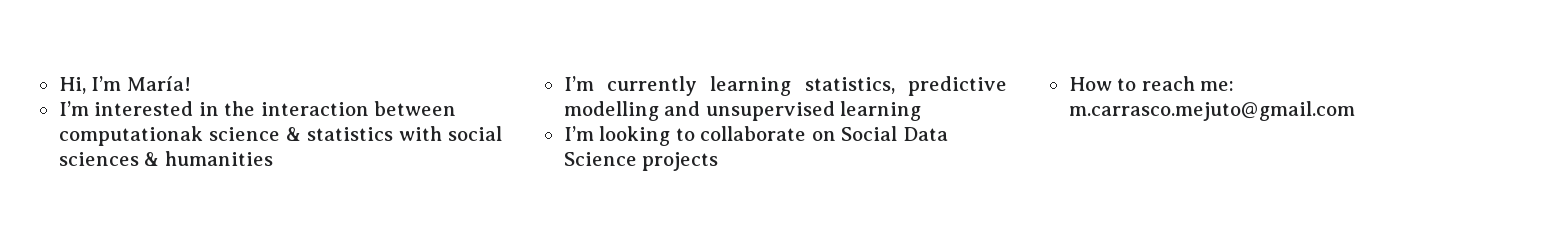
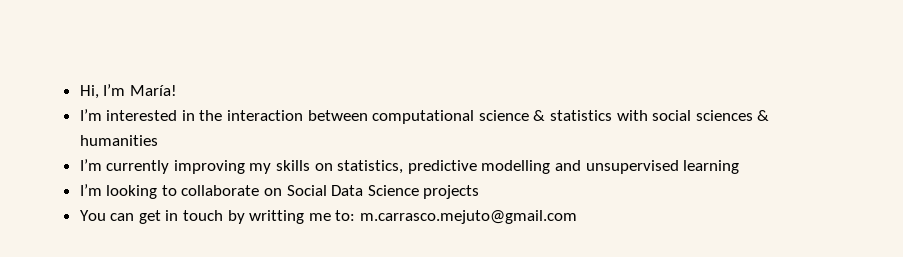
- I’m interested in the interaction between computationak science & statistics with social sciences & humanities
+ I’m interested in the interaction between computational science & statistics with social sciences & humanities
- I’m currently learning statistics, predictive modelling and unsupervised learning
+ I’m currently improving my skills on statistics, predictive modelling and unsupervised learning
- How to reach me: m.carrasco.mejuto@gmail.com
+ You can get in touch by writting me to: m.carrasco.mejuto@gmail.com

